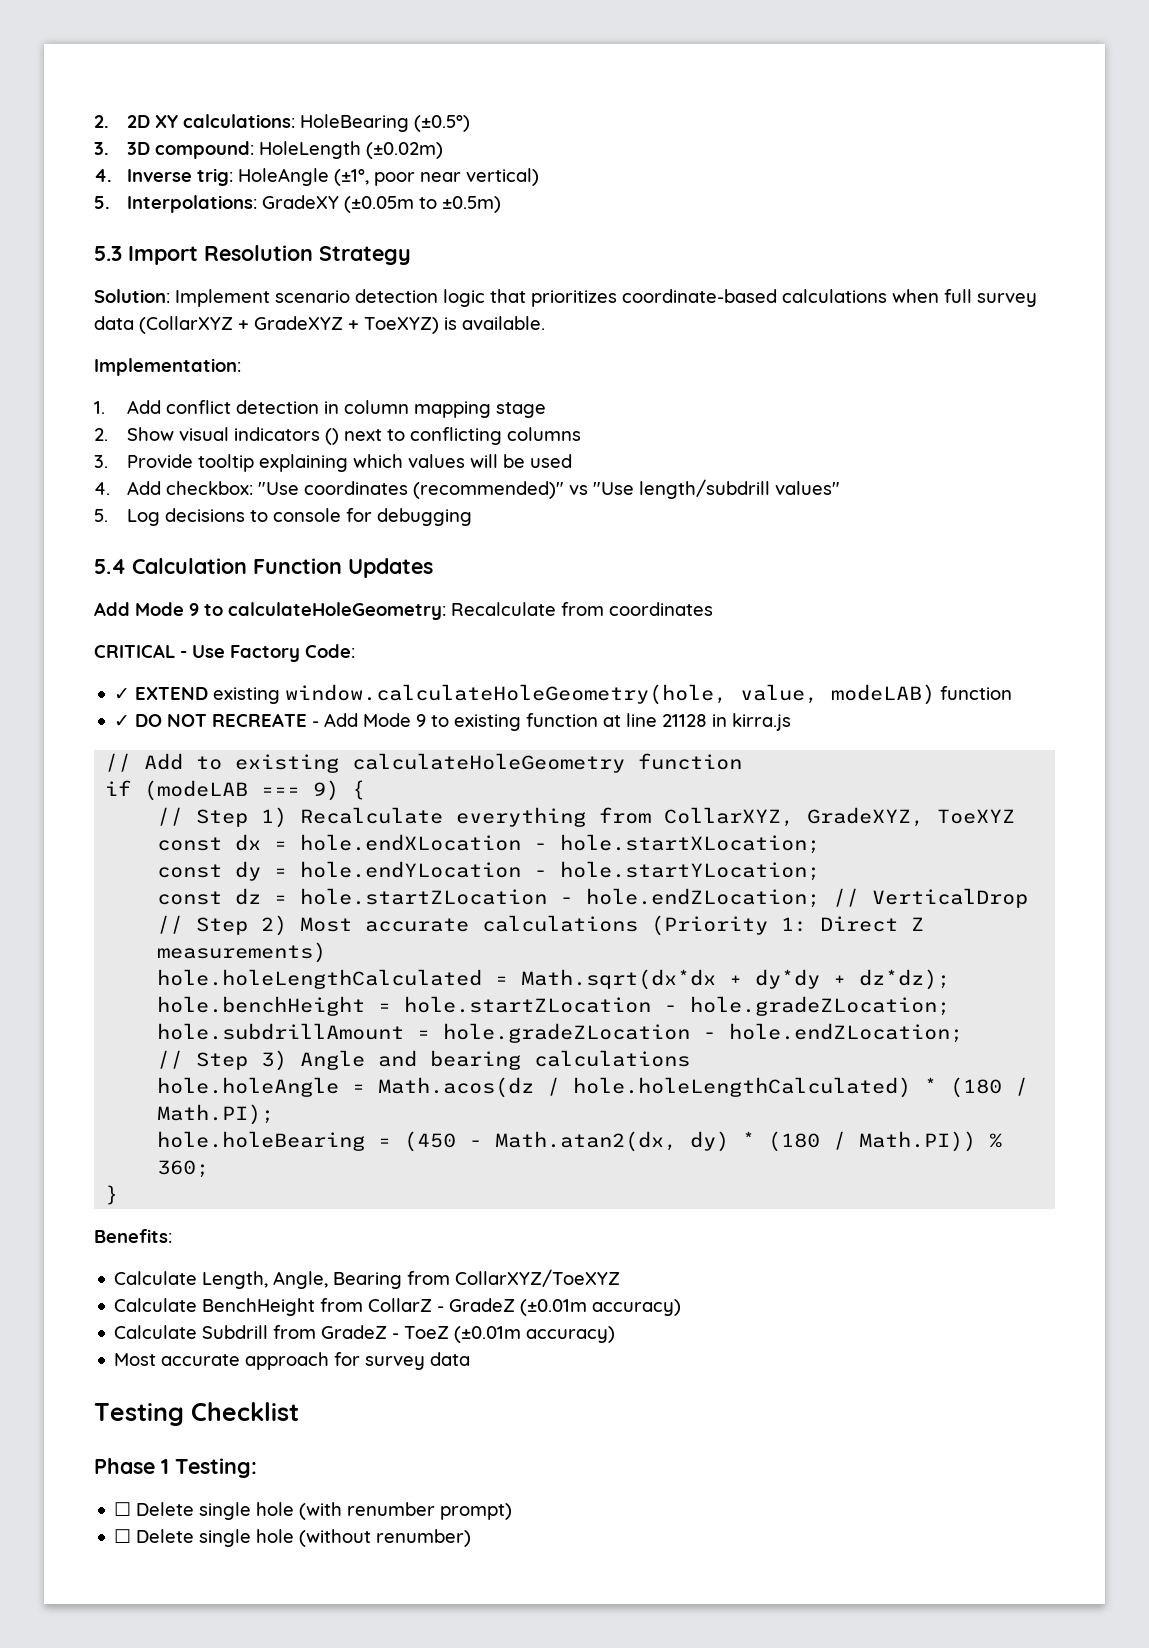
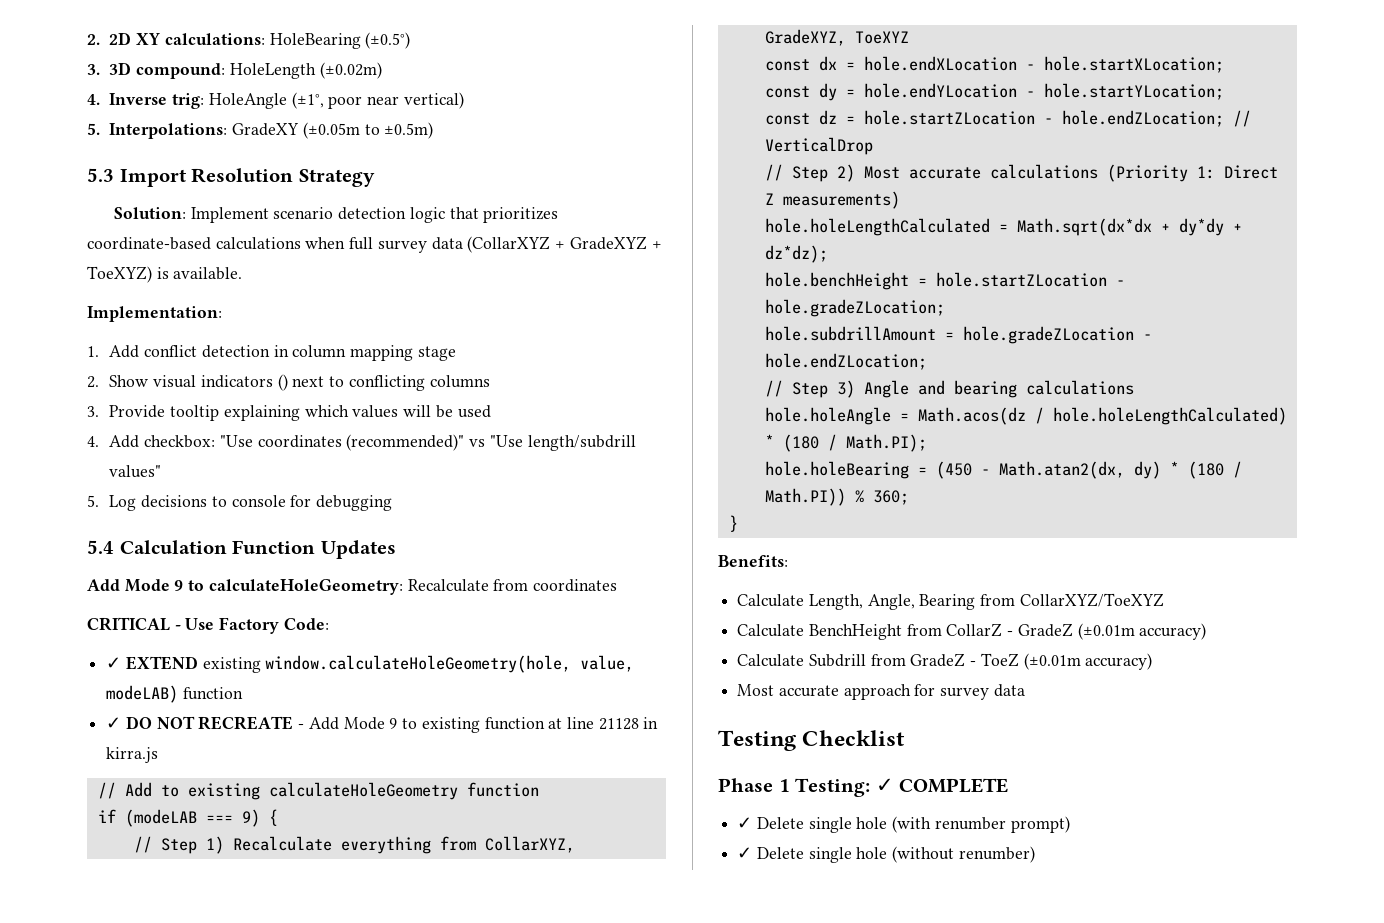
- Phase 1 Testing:
- ☐ Delete single hole (with renumber prompt)
+ Phase 1 Testing: ✓ COMPLETE
+ ✓ Delete single hole (with renumber prompt)
- ☐ Delete single hole (without renumber)
+ ✓ Delete single hole (without renumber)

